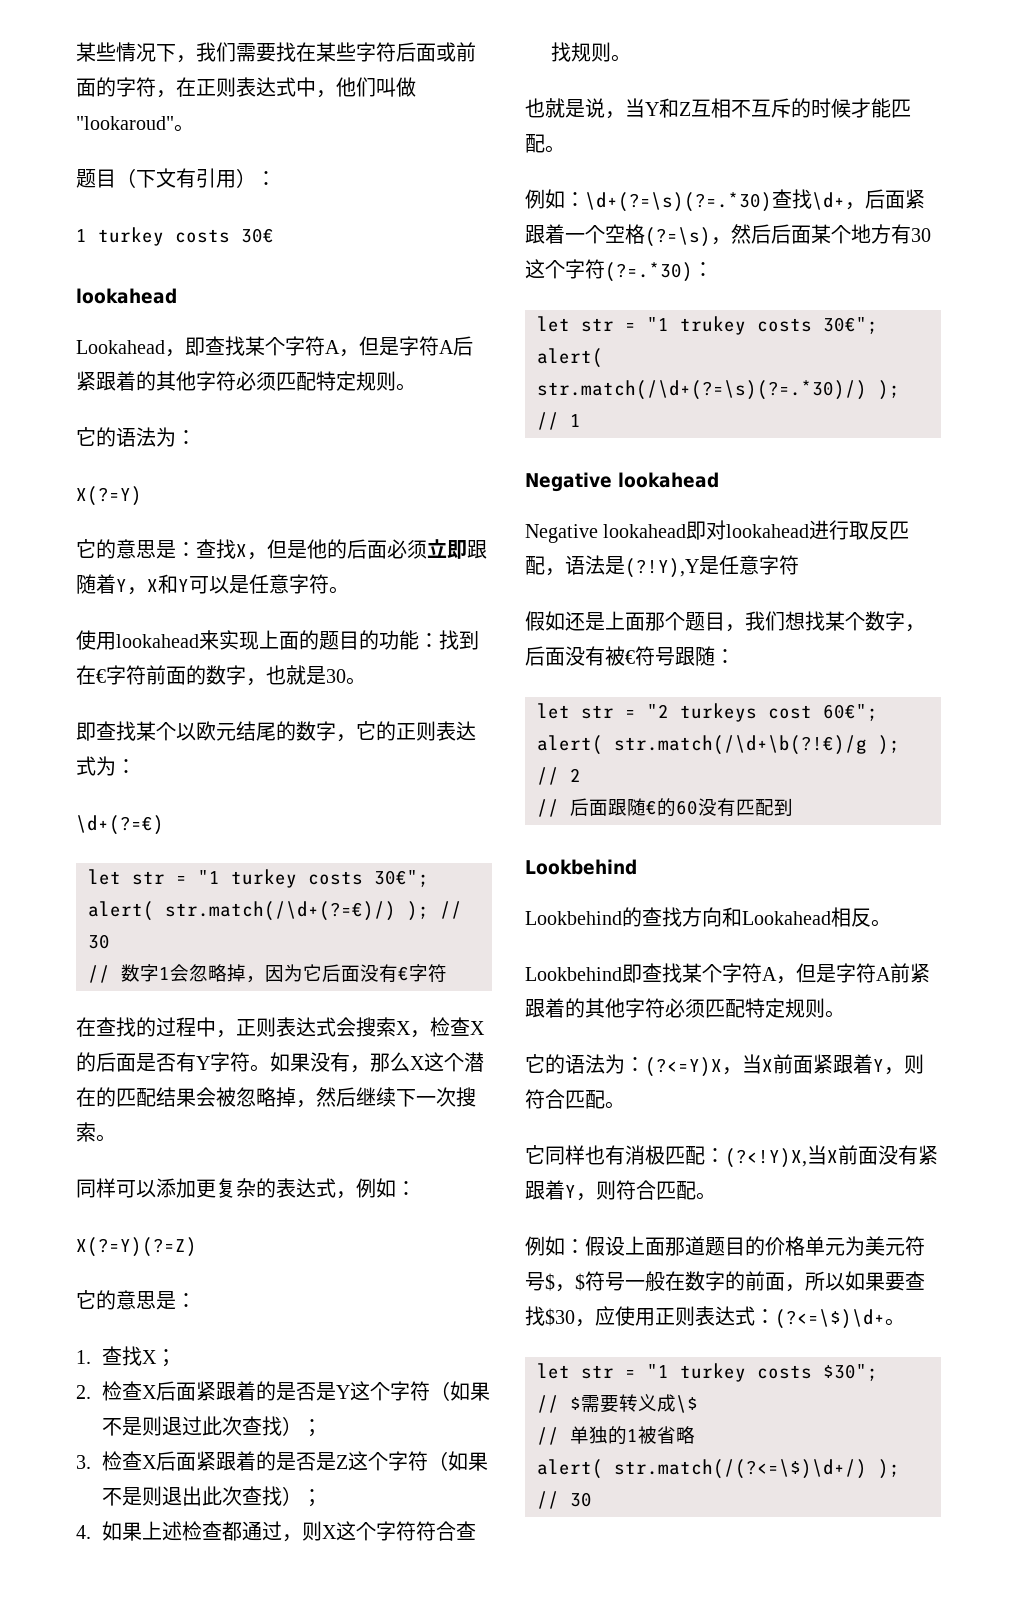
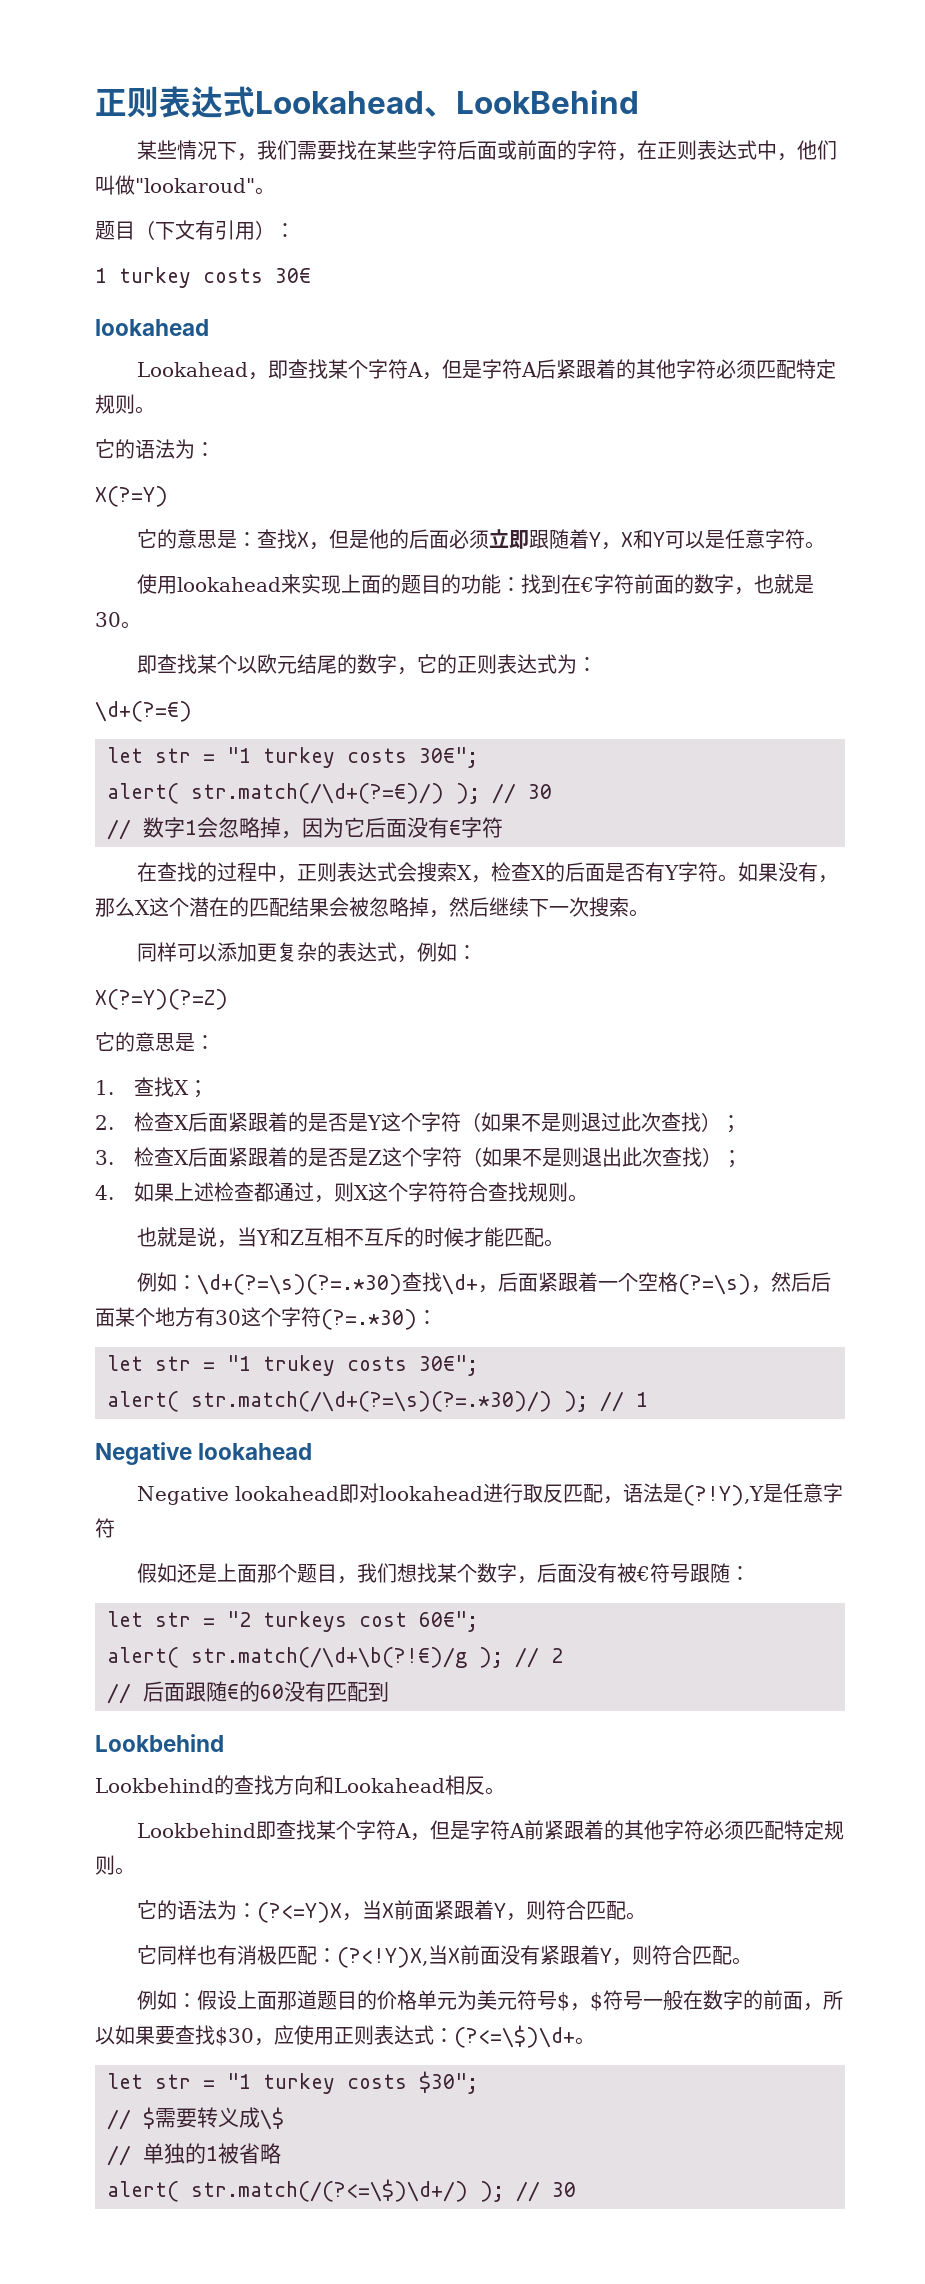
+ 正则表达式Lookahead、LookBehind

